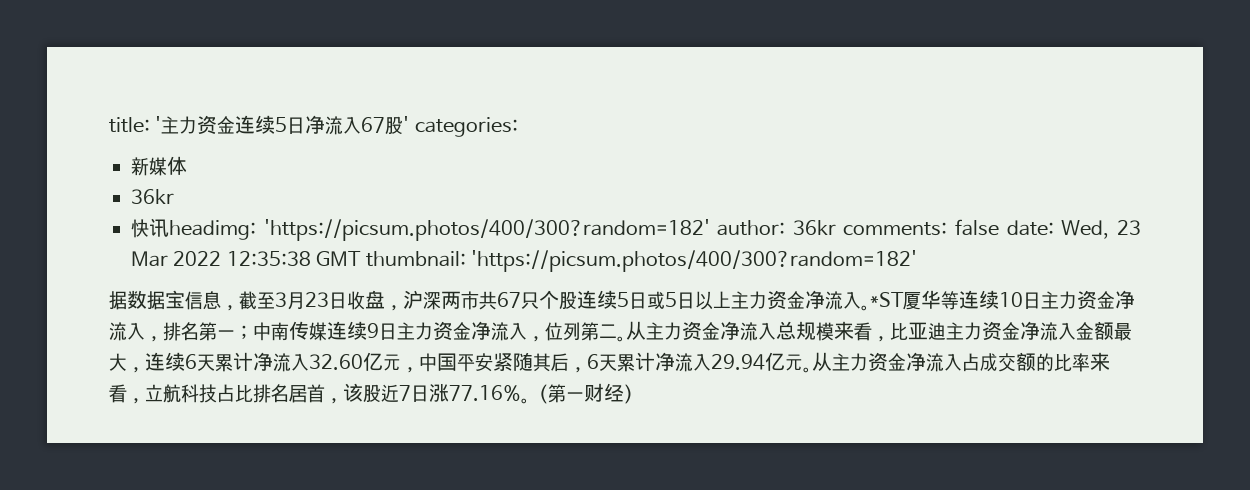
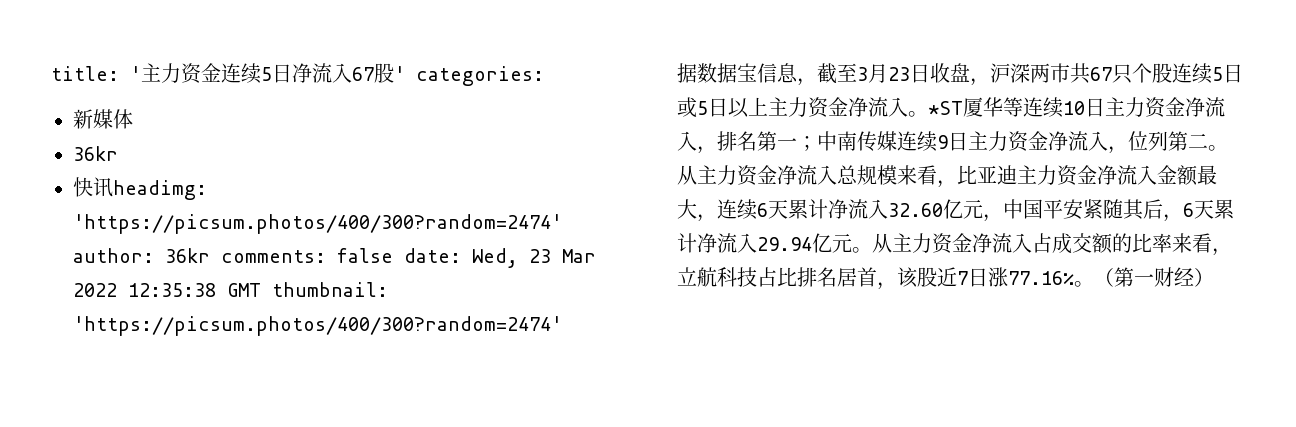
- 快讯headimg: 'https://picsum.photos/400/300?random=182' author: 36kr comments: false date: Wed, 23 Mar 2022 12:35:38 GMT thumbnail: 'https://picsum.photos/400/300?random=182'
+ 快讯headimg: 'https://picsum.photos/400/300?random=2474' author: 36kr comments: false date: Wed, 23 Mar 2022 12:35:38 GMT thumbnail: 'https://picsum.photos/400/300?random=2474'

